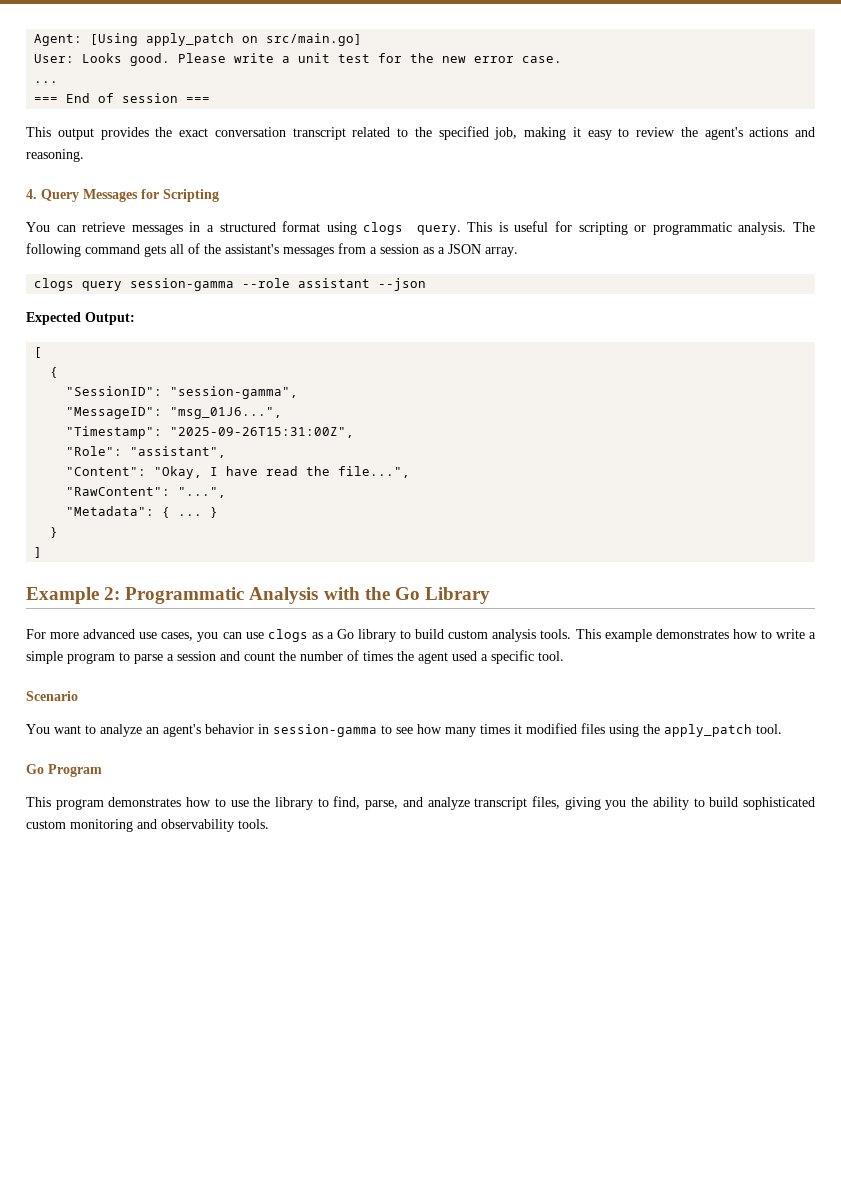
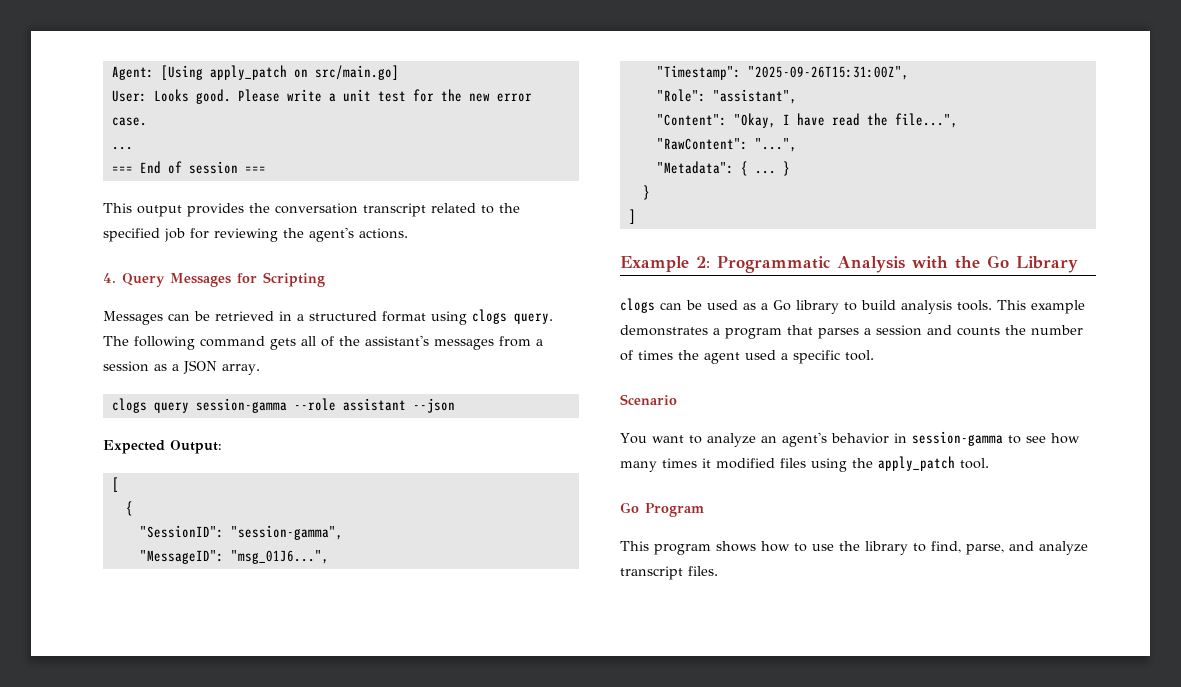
- This output provides the exact conversation transcript related to the specified job, making it easy to review the agent's actions and reasoning.
+ This output provides the conversation transcript related to the specified job for reviewing the agent's actions.
- You can retrieve messages in a structured format using clogs query.
+ Messages can be retrieved in a structured format using clogs query.
- This is useful for scripting or programmatic analysis.
- For more advanced use cases, you can use clogs as a Go library to build custom analysis tools.
+ clogs can be used as a Go library to build analysis tools.
- This example demonstrates how to write a simple program to parse a session and count the number of times the agent used a specific tool.
+ This example demonstrates a program that parses a session and counts the number of times the agent used a specific tool.
- This program demonstrates how to use the library to find, parse, and analyze transcript files, giving you the ability to build sophisticated custom monitoring and observability tools.
+ This program shows how to use the library to find, parse, and analyze transcript files.

